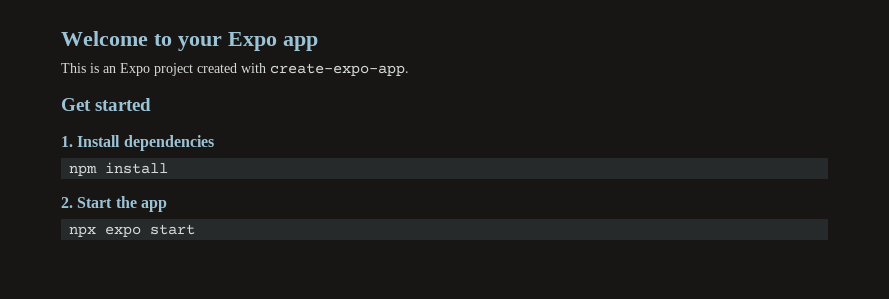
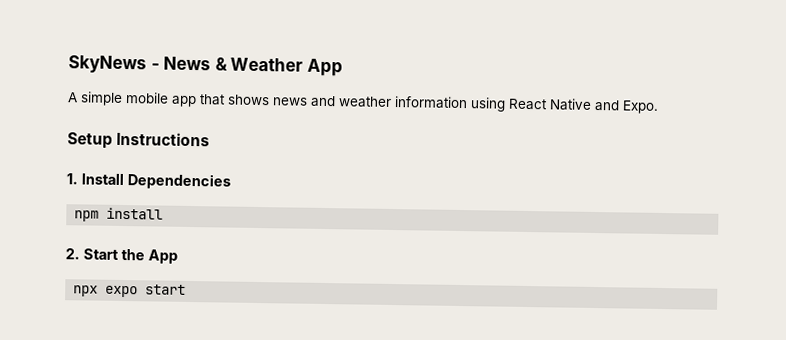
- Welcome to your Expo app
- This is an Expo project created with create-expo-app.
- Get started
+ SkyNews - News & Weather App
+ A simple mobile app that shows news and weather information using React Native and Expo.
+ Setup Instructions
- 1. Install dependencies
+ 1. Install Dependencies
- 2. Start the app
+ 2. Start the App

